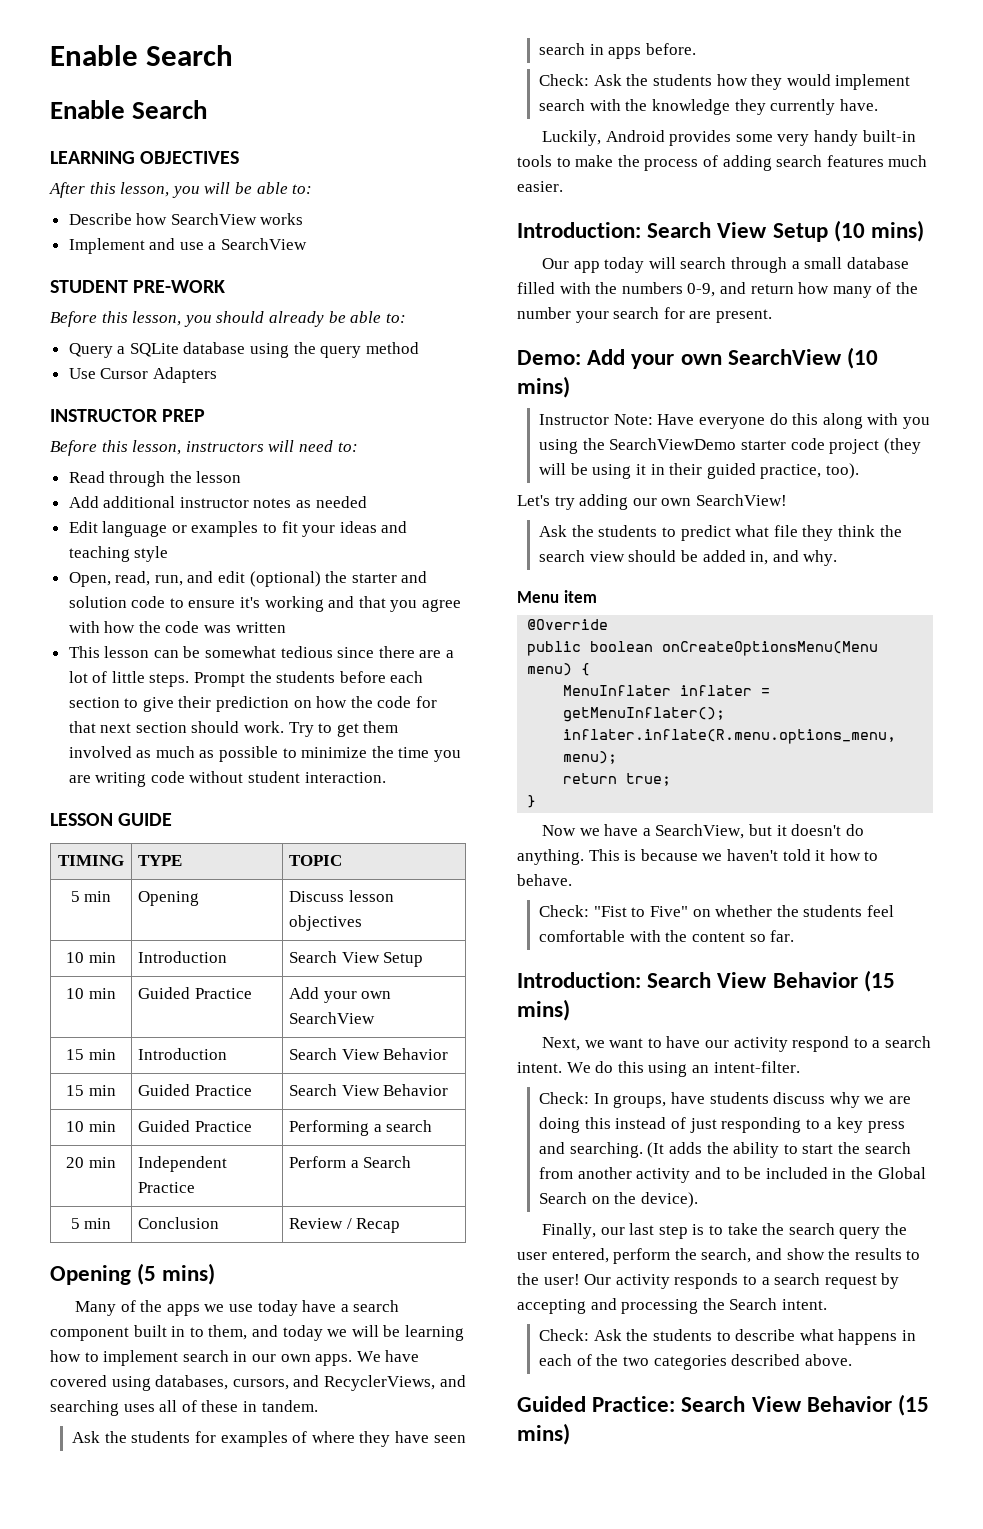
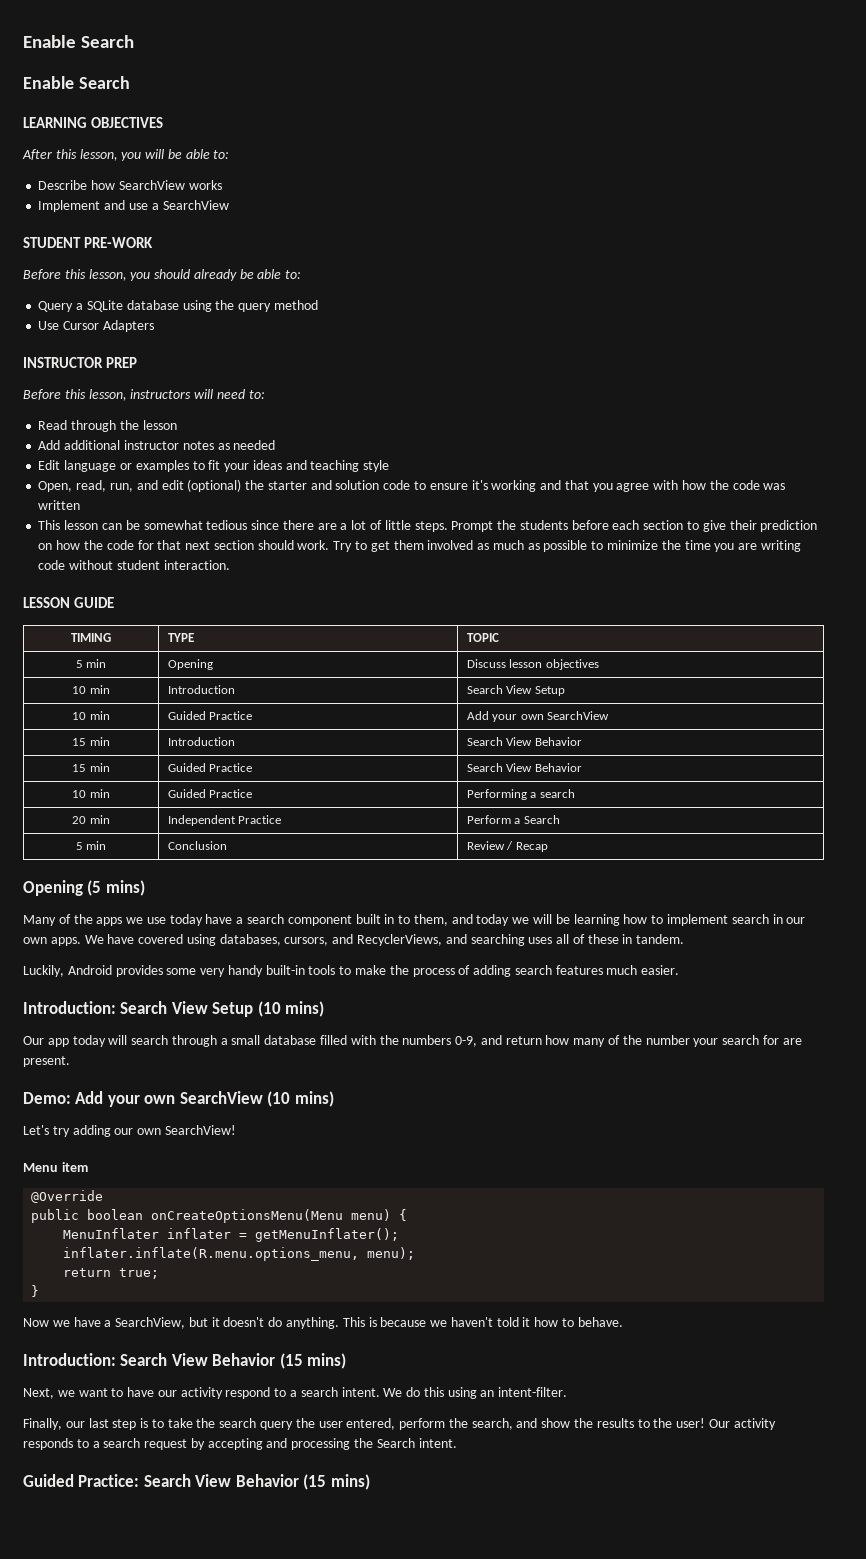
- Ask the students for examples of where they have seen search in apps before.
- Check: Ask the students how they would implement search with the knowledge they currently have.
- Instructor Note: Have everyone do this along with you using the SearchViewDemo starter code project (they will be using it in their guided practice, too).
- Ask the students to predict what file they think the search view should be added in, and why.
- Check: "Fist to Five" on whether the students feel comfortable with the content so far.
- Check: In groups, have students discuss why we are doing this instead of just responding to a key press and searching. (It adds the ability to start the search from another activity and to be included in the Global Search on the device).
- Check: Ask the students to describe what happens in each of the two categories described above.

